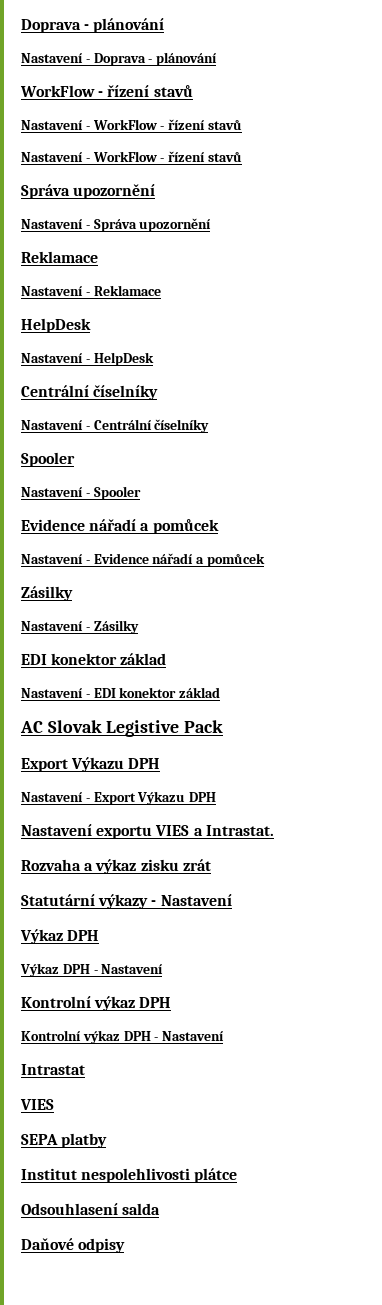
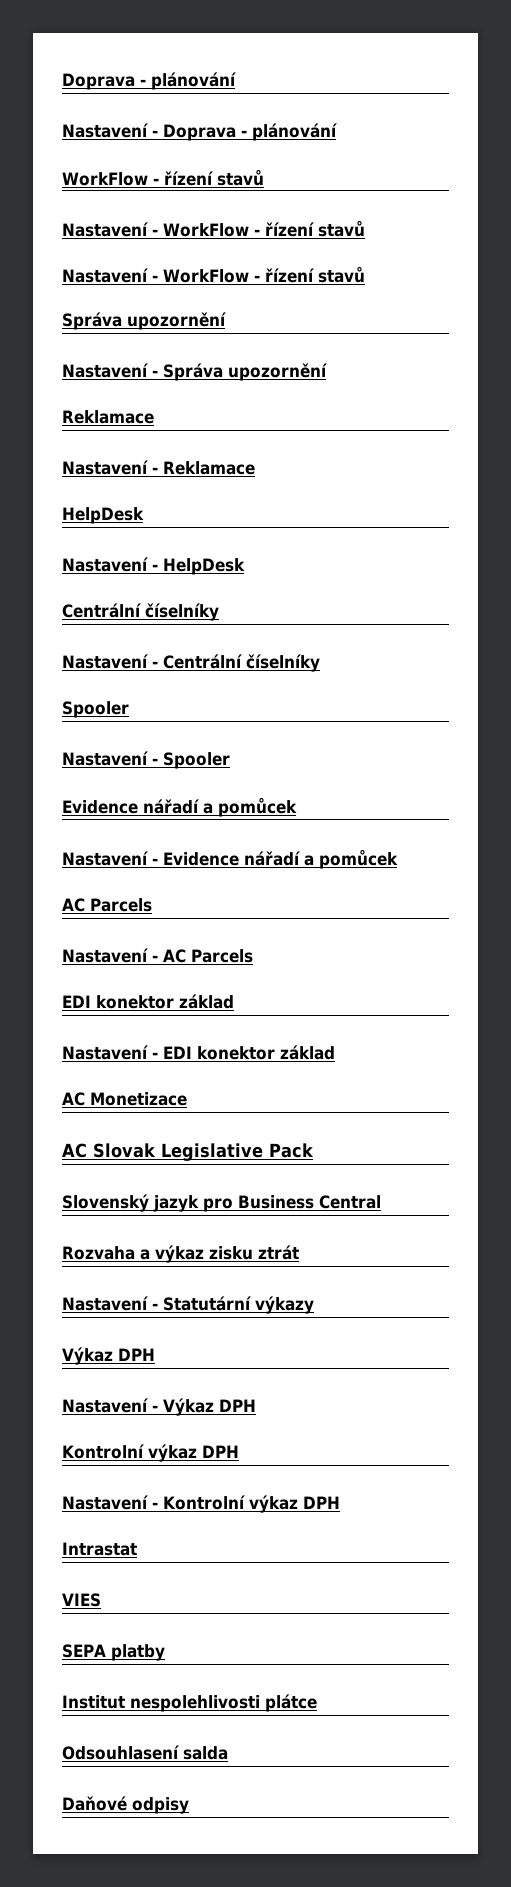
  Nastavení - Evidence nářadí a pomůcek
- Zásilky
- Nastavení - Zásilky
+ AC Parcels
+ Nastavení - AC Parcels
+ AC Monetizace
- AC Slovak Legistive Pack
- Export Výkazu DPH
- Nastavení - Export Výkazu DPH
- Nastavení exportu VIES a Intrastat.
+ AC Slovak Legislative Pack
+ Slovenský jazyk pro Business Central
- Rozvaha a výkaz zisku zrát
- Statutární výkazy - Nastavení
+ Rozvaha a výkaz zisku ztrát
+ Nastavení - Statutární výkazy
  Výkaz DPH
- Výkaz DPH - Nastavení
+ Nastavení - Výkaz DPH
  Kontrolní výkaz DPH
- Kontrolní výkaz DPH - Nastavení
+ Nastavení - Kontrolní výkaz DPH

